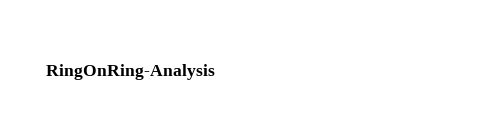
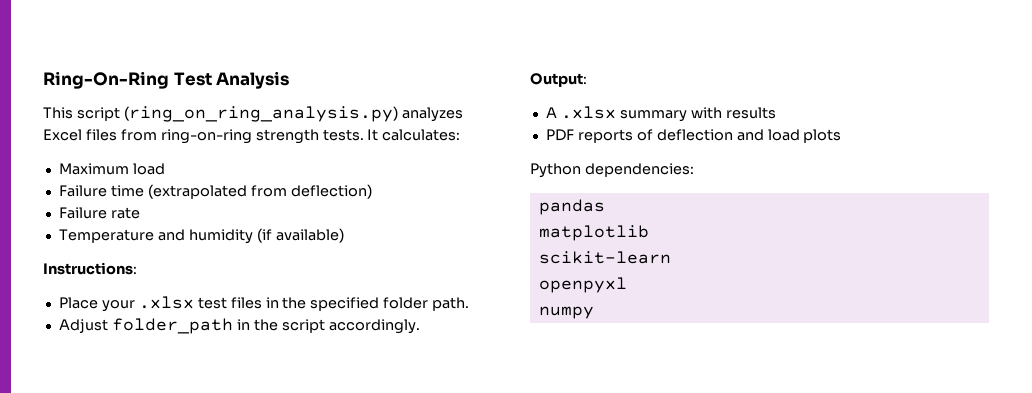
- RingOnRing-Analysis
+ Ring-On-Ring Test Analysis
+ This script (ring_on_ring_analysis.py) analyzes Excel files from ring-on-ring strength tests. It calculates:
+ Maximum load
+ Failure time (extrapolated from deflection)
+ Failure rate
+ Temperature and humidity (if available)
+ Instructions:
+ Place your .xlsx test files in the specified folder path.
+ Adjust folder_path in the script accordingly.
+ Output:
+ A .xlsx summary with results
+ PDF reports of deflection and load plots
+ Python dependencies:
+ pandas
+ matplotlib
+ scikit-learn
+ openpyxl
+ numpy

